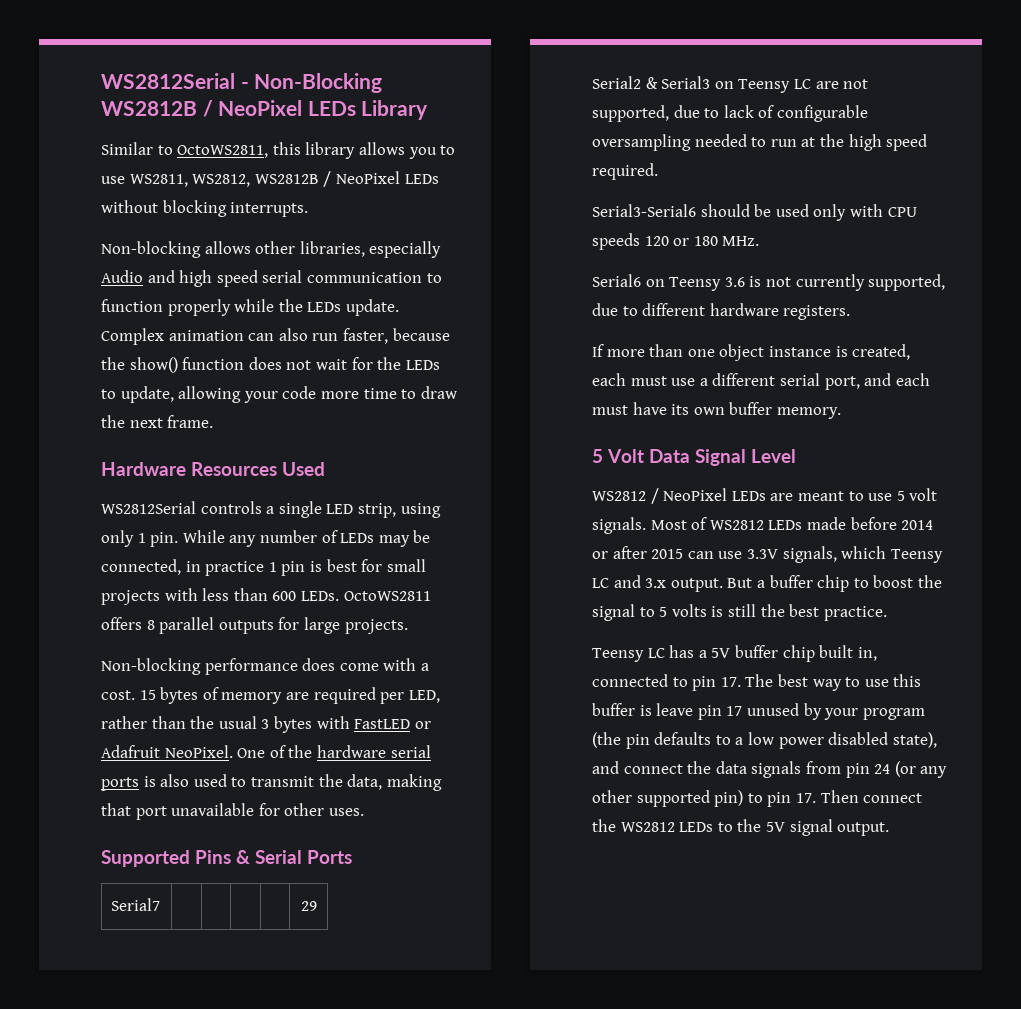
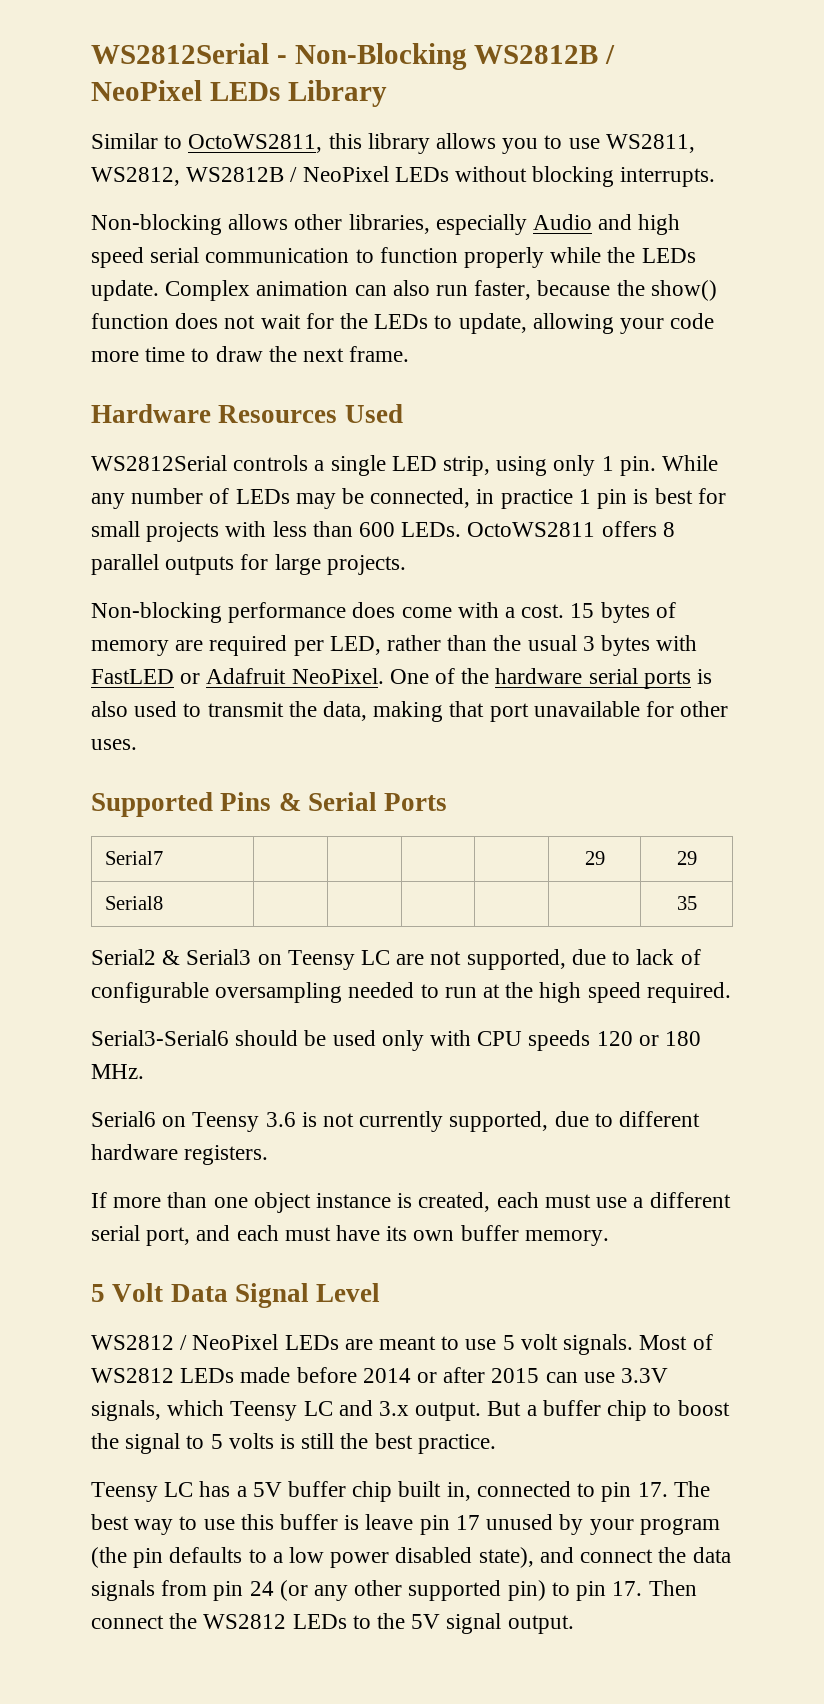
- Serial7 | | | | | 29
+ Serial7 | | | | | 29 | 29
+ Serial8 | | | | | | 35

